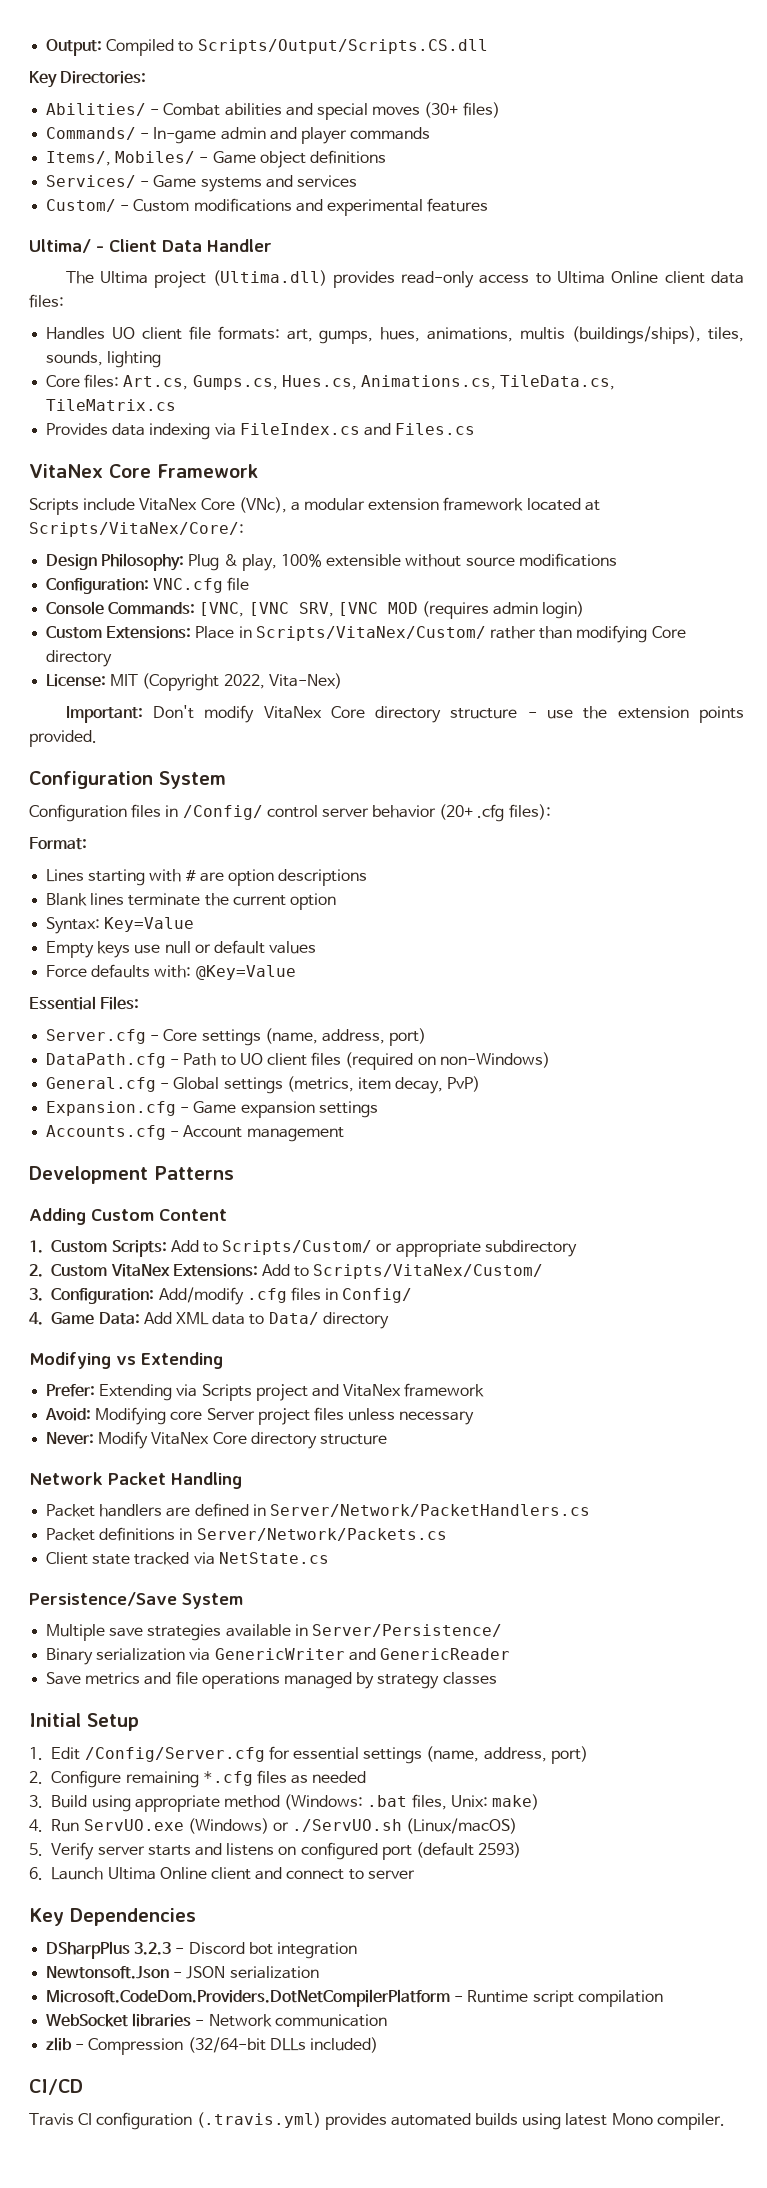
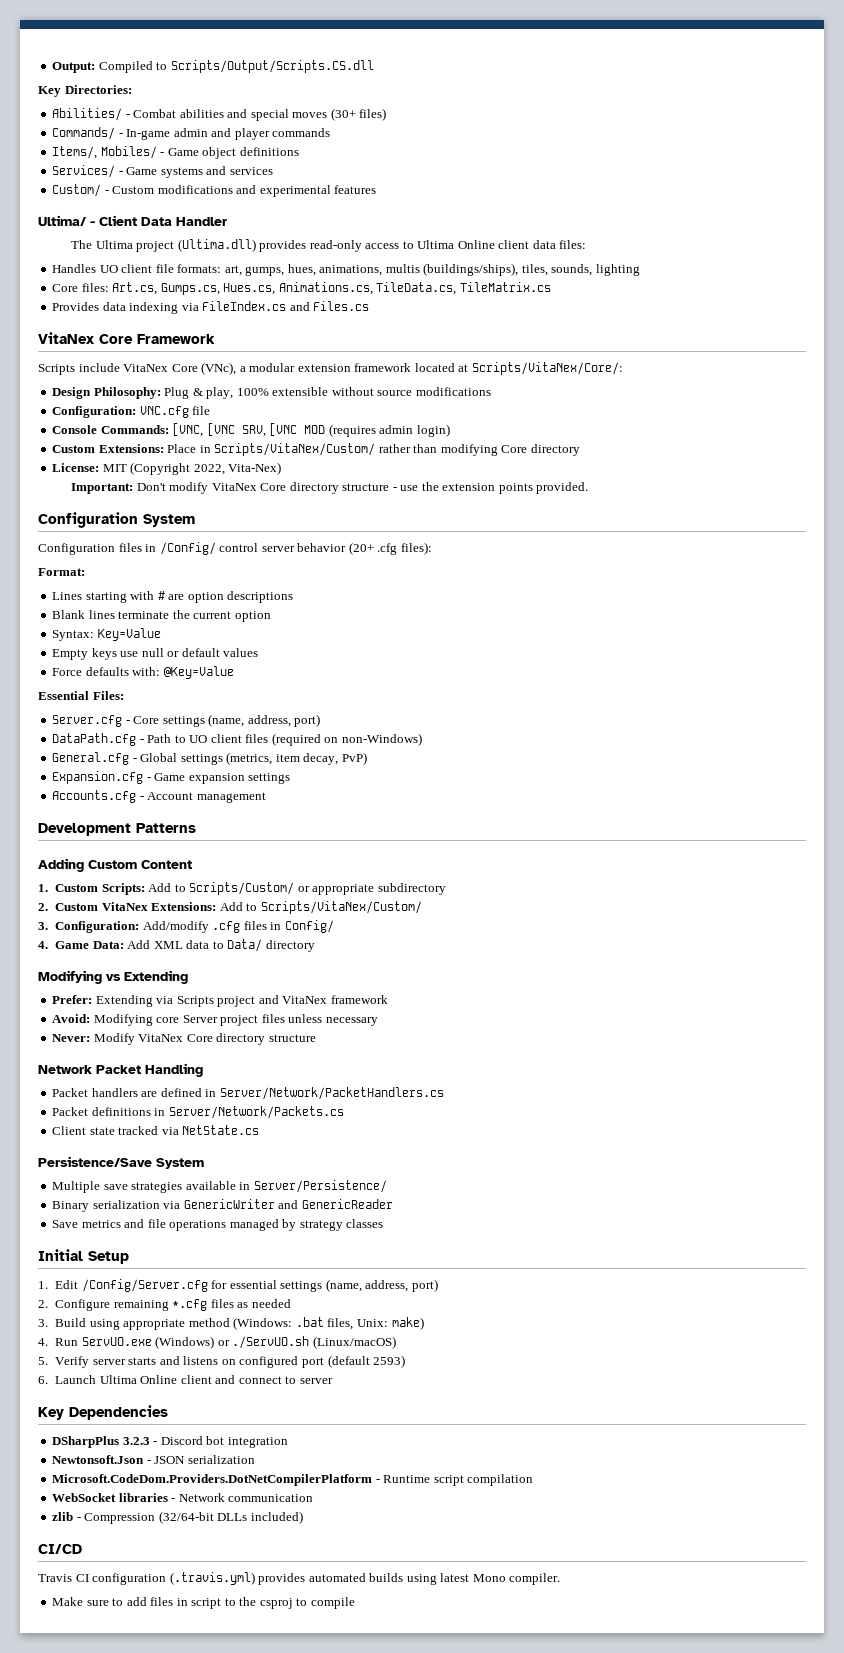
+ Make sure to add files in script to the csproj to compile

